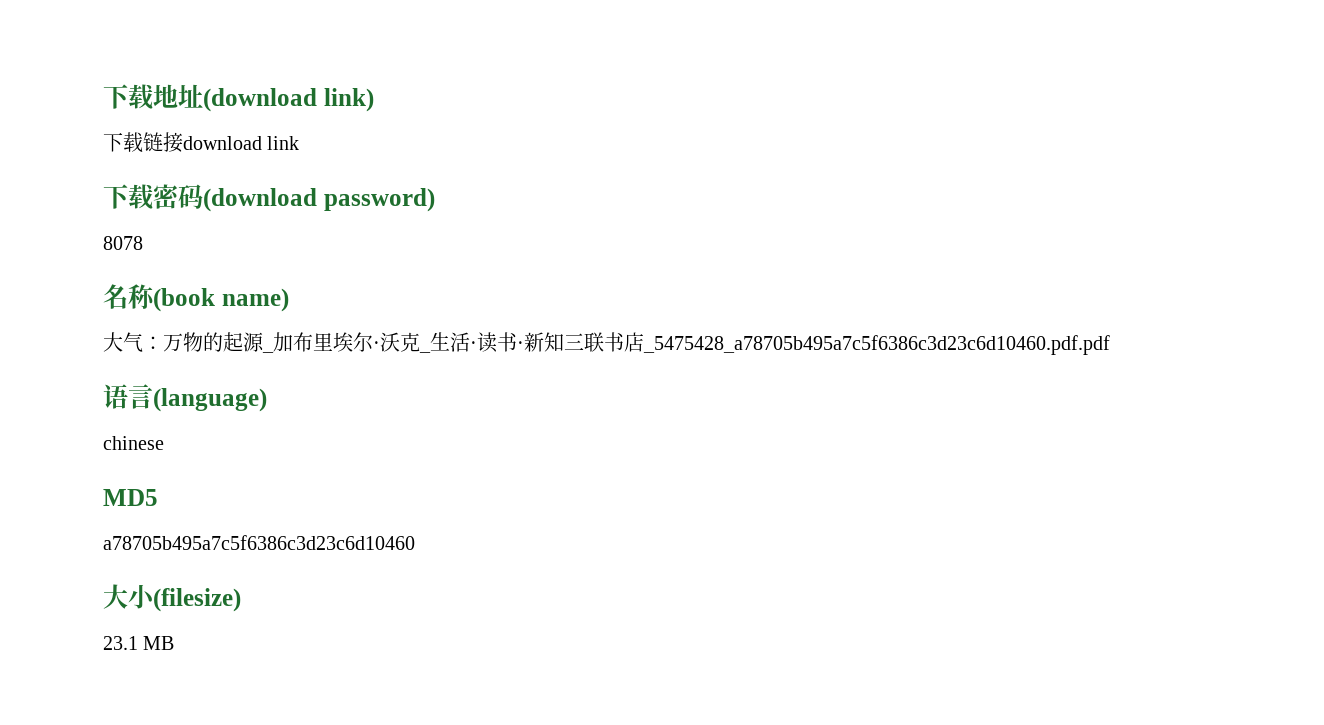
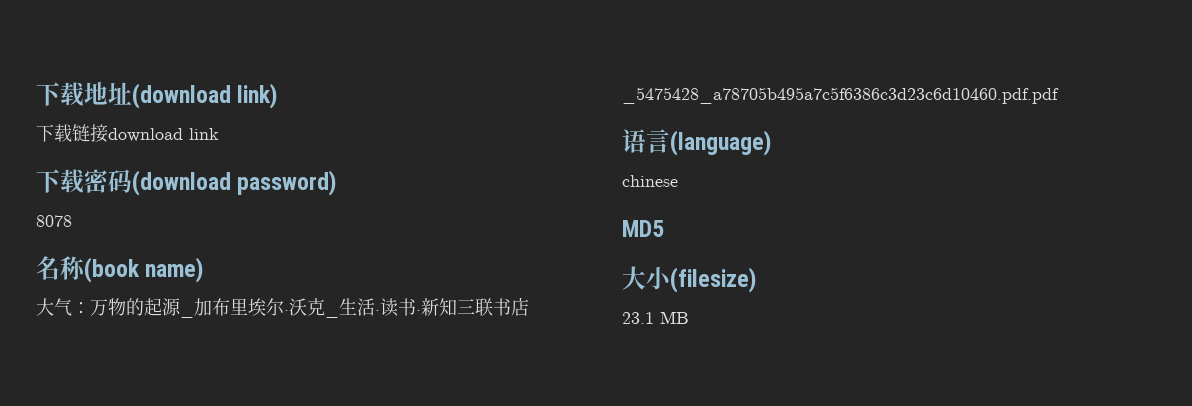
- a78705b495a7c5f6386c3d23c6d10460

